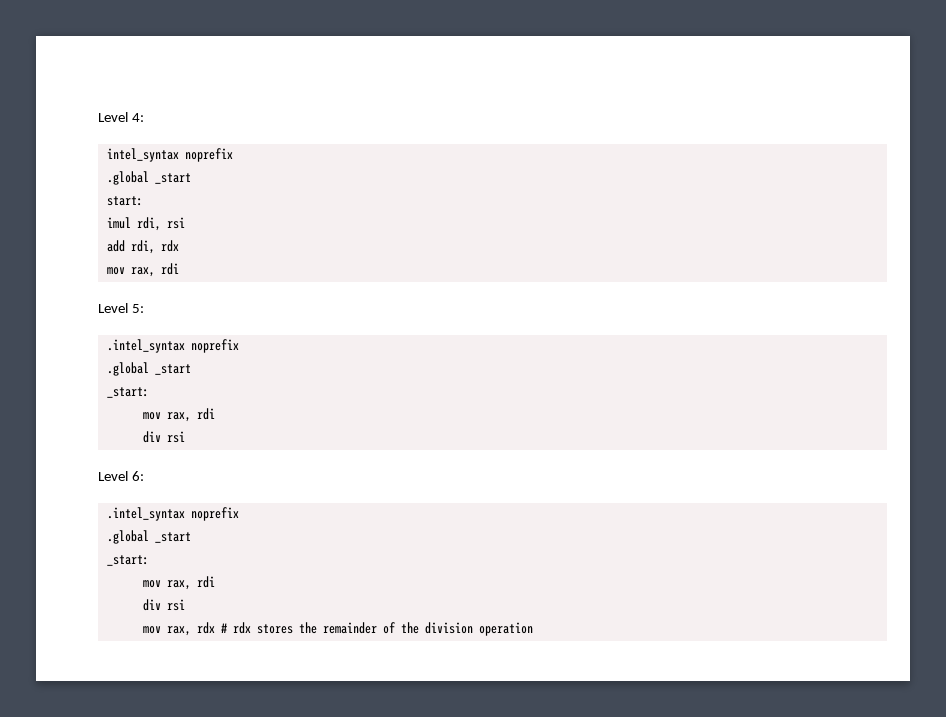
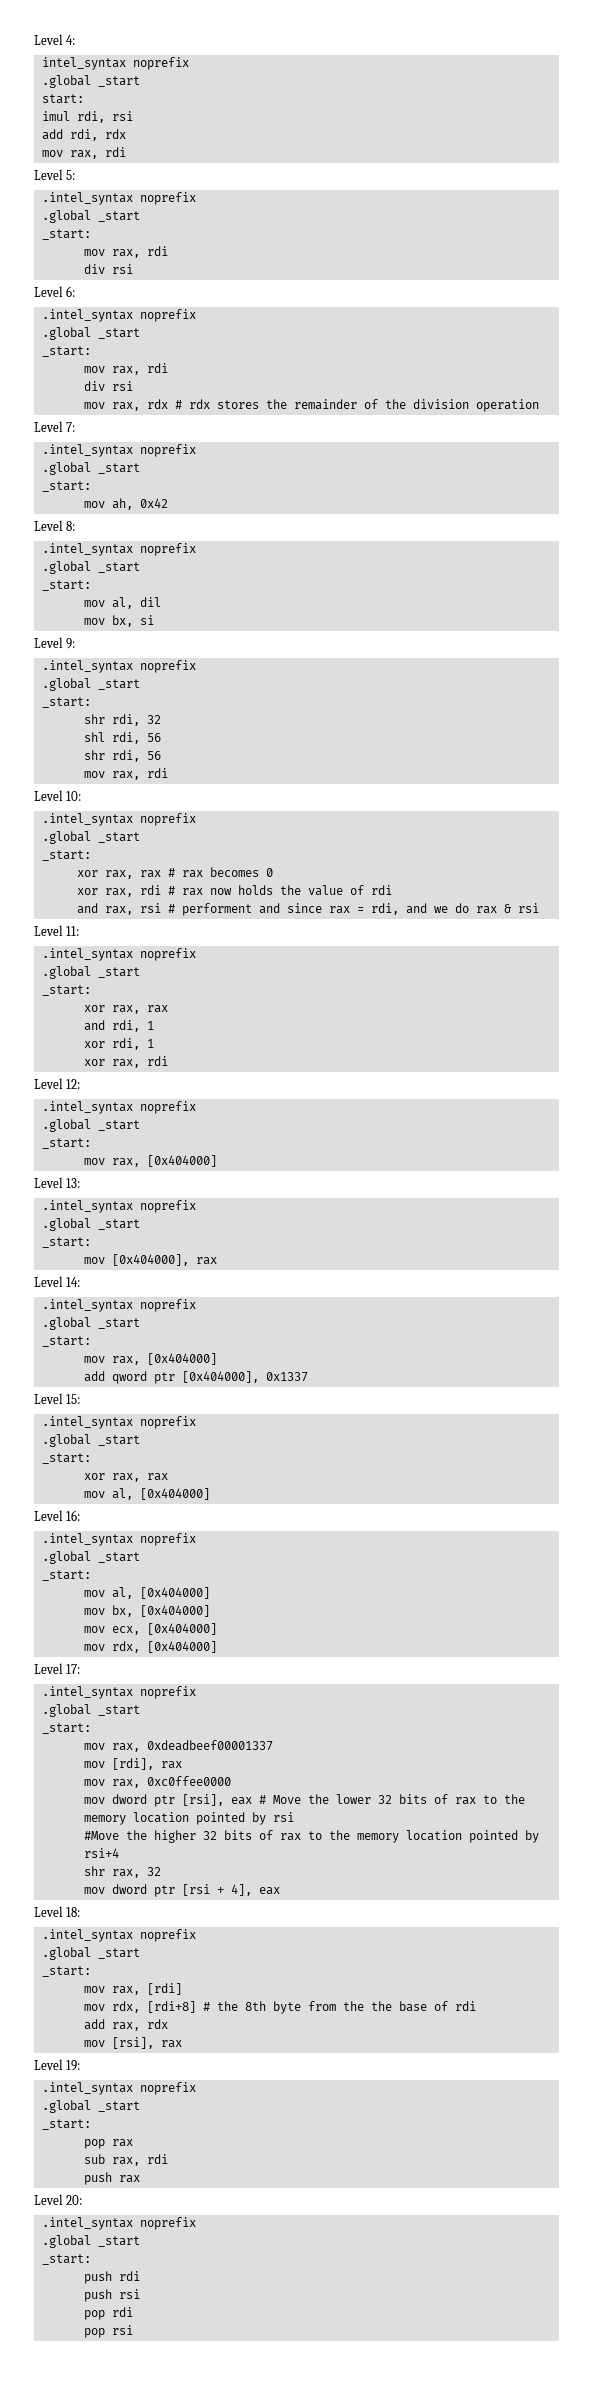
+ Level 7:
+ .intel_syntax noprefix
+ .global _start
+ _start:
+ mov ah, 0x42
+ Level 8:
+ .intel_syntax noprefix
+ .global _start
+ _start:
+ mov al, dil
+ mov bx, si
+ Level 9:
+ .intel_syntax noprefix
+ .global _start
+ _start:
+ shr rdi, 32
+ shl rdi, 56
+ shr rdi, 56
+ mov rax, rdi
+ Level 10:
+ .intel_syntax noprefix
+ .global _start
+ _start:
+ xor rax, rax # rax becomes 0
+ xor rax, rdi # rax now holds the value of rdi
+ and rax, rsi # performent and since rax = rdi, and we do rax & rsi
+ Level 11:
+ .intel_syntax noprefix
+ .global _start
+ _start:
+ xor rax, rax
+ and rdi, 1
+ xor rdi, 1
+ xor rax, rdi
+ Level 12:
+ .intel_syntax noprefix
+ .global _start
+ _start:
+ mov rax, [0x404000]
+ Level 13:
+ .intel_syntax noprefix
+ .global _start
+ _start:
+ mov [0x404000], rax
+ Level 14:
+ .intel_syntax noprefix
+ .global _start
+ _start:
+ mov rax, [0x404000]
+ add qword ptr [0x404000], 0x1337
+ Level 15:
+ .intel_syntax noprefix
+ .global _start
+ _start:
+ xor rax, rax
+ mov al, [0x404000]
+ Level 16:
+ .intel_syntax noprefix
+ .global _start
+ _start:
+ mov al, [0x404000]
+ mov bx, [0x404000]
+ mov ecx, [0x404000]
+ mov rdx, [0x404000]
+ Level 17:
+ .intel_syntax noprefix
+ .global _start
+ _start:
+ mov rax, 0xdeadbeef00001337
+ mov [rdi], rax
+ mov rax, 0xc0ffee0000
+ mov dword ptr [rsi], eax # Move the lower 32 bits of rax to the memory location pointed by rsi
+ #Move the higher 32 bits of rax to the memory location pointed by rsi+4
+ shr rax, 32
+ mov dword ptr [rsi + 4], eax
+ Level 18:
+ .intel_syntax noprefix
+ .global _start
+ _start:
+ mov rax, [rdi]
+ mov rdx, [rdi+8] # the 8th byte from the the base of rdi
+ add rax, rdx
+ mov [rsi], rax
+ Level 19:
+ .intel_syntax noprefix
+ .global _start
+ _start:
+ pop rax
+ sub rax, rdi
+ push rax
+ Level 20:
+ .intel_syntax noprefix
+ .global _start
+ _start:
+ push rdi
+ push rsi
+ pop rdi
+ pop rsi

